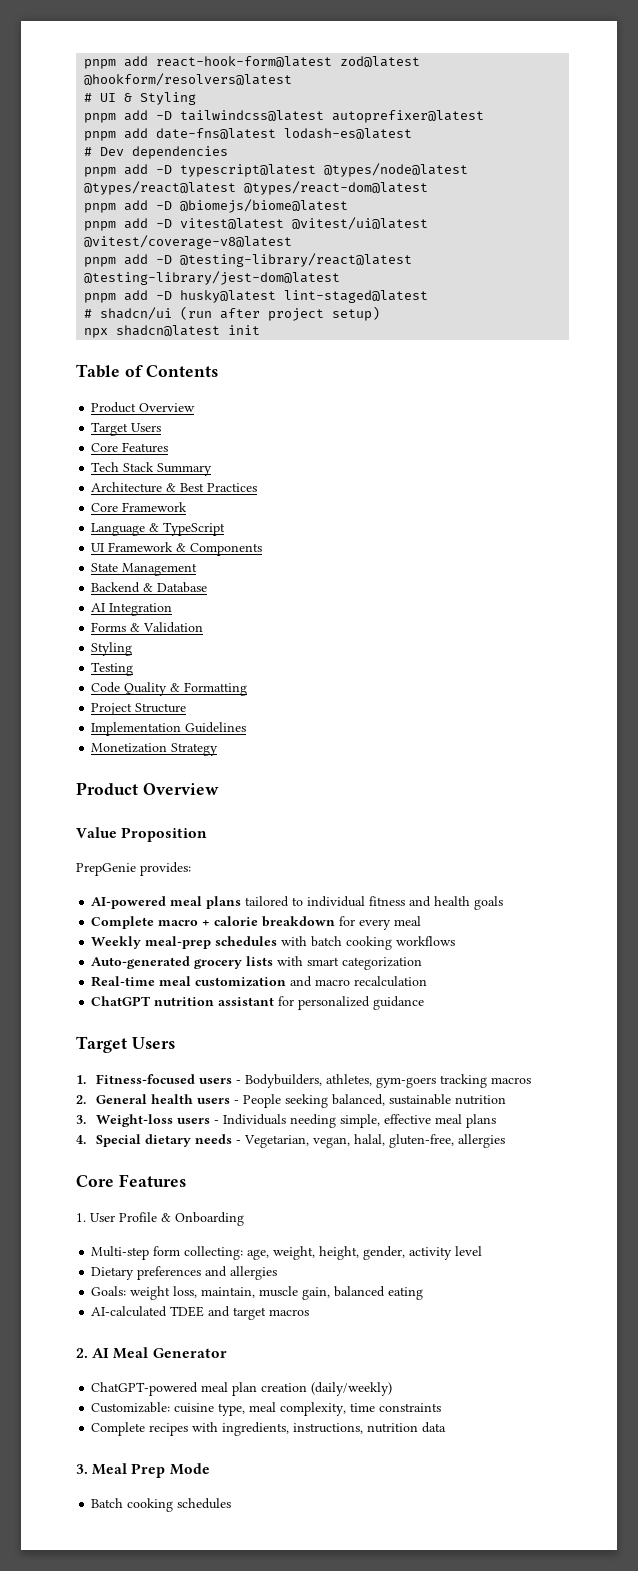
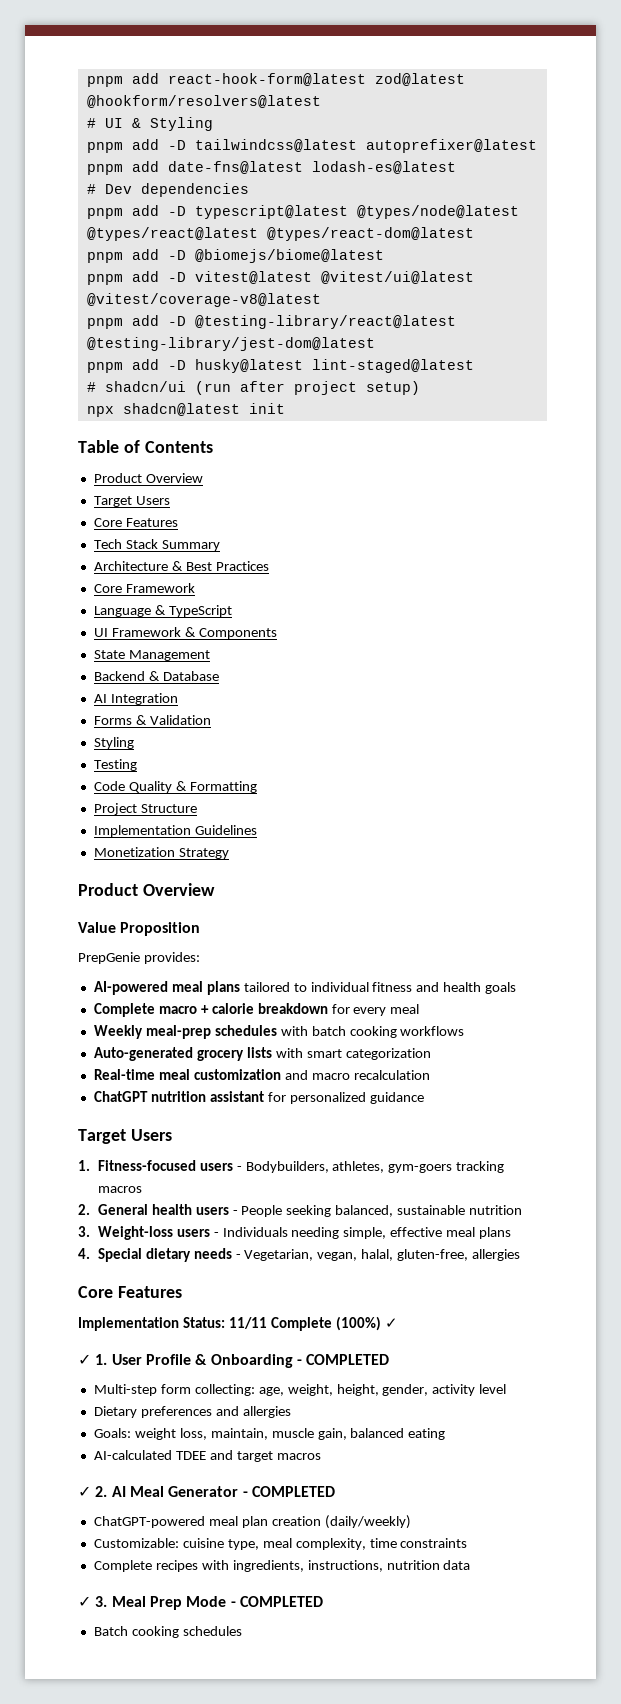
- 1. User Profile & Onboarding
+ Implementation Status: 11/11 Complete (100%) ✓
+ ✓ 1. User Profile & Onboarding - COMPLETED
- 2. AI Meal Generator
+ ✓ 2. AI Meal Generator - COMPLETED
- 3. Meal Prep Mode
+ ✓ 3. Meal Prep Mode - COMPLETED

